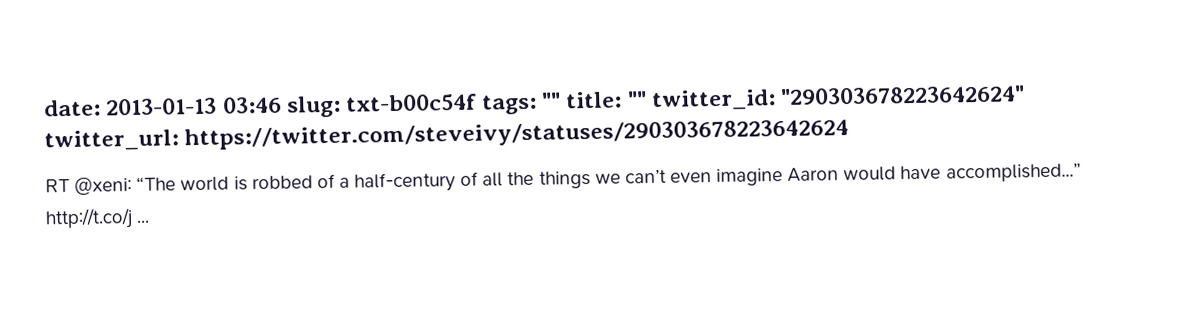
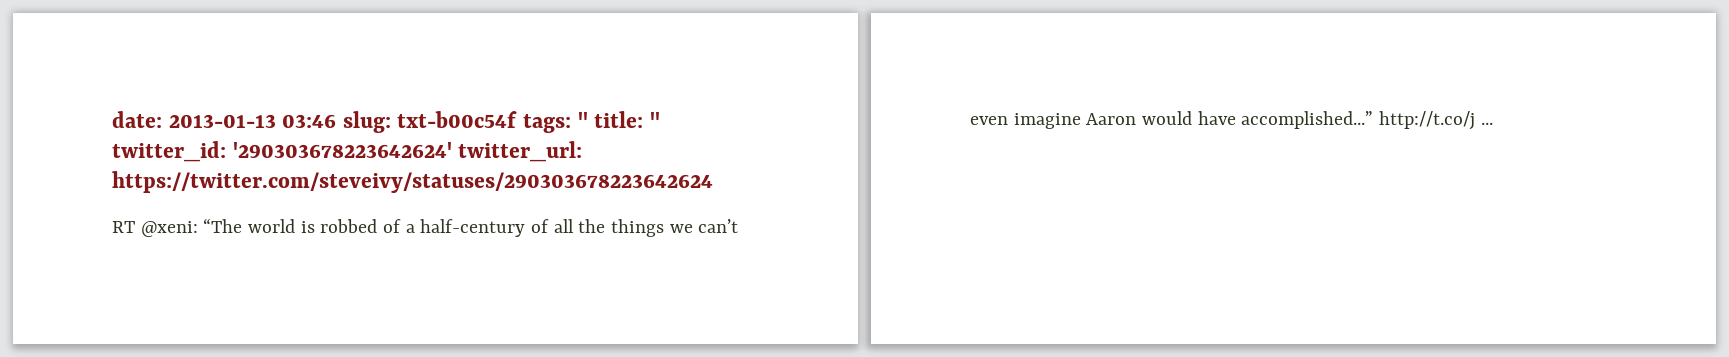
- date: 2013-01-13 03:46 slug: txt-b00c54f tags: "" title: "" twitter_id: "290303678223642624" twitter_url: https://twitter.com/steveivy/statuses/290303678223642624
+ date: 2013-01-13 03:46 slug: txt-b00c54f tags: '' title: '' twitter_id: '290303678223642624' twitter_url: https://twitter.com/steveivy/statuses/290303678223642624

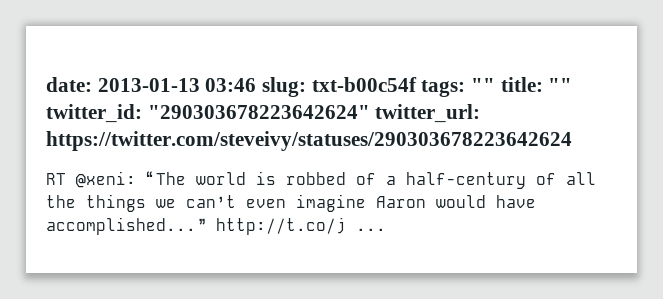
- date: 2013-01-13 03:46 slug: txt-b00c54f tags: '' title: '' twitter_id: '290303678223642624' twitter_url: https://twitter.com/steveivy/statuses/290303678223642624
+ date: 2013-01-13 03:46 slug: txt-b00c54f tags: "" title: "" twitter_id: "290303678223642624" twitter_url: https://twitter.com/steveivy/statuses/290303678223642624

